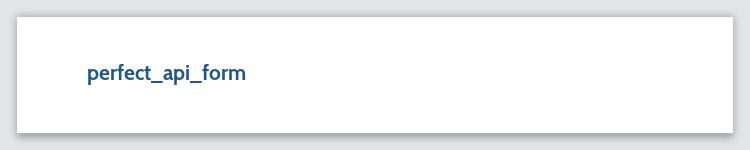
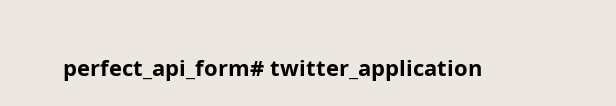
- perfect_api_form
+ perfect_api_form# twitter_application

